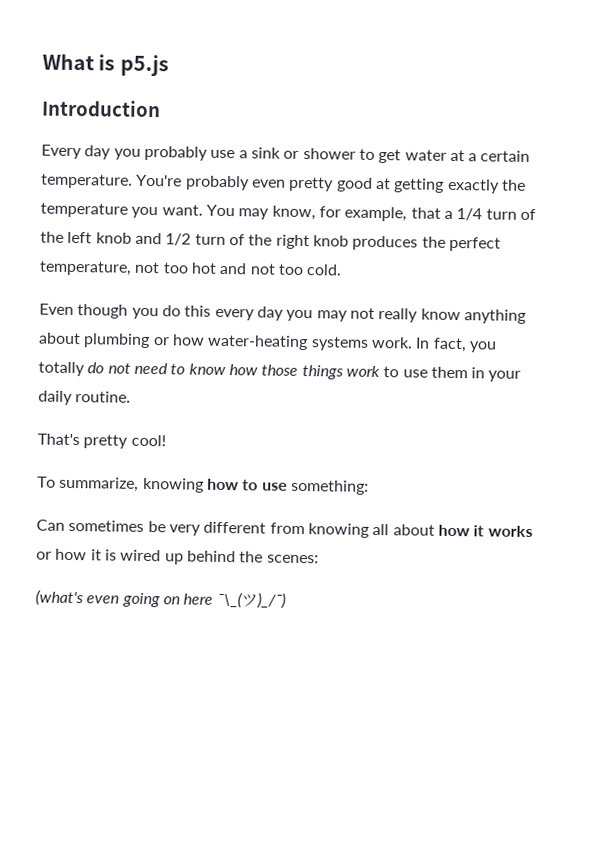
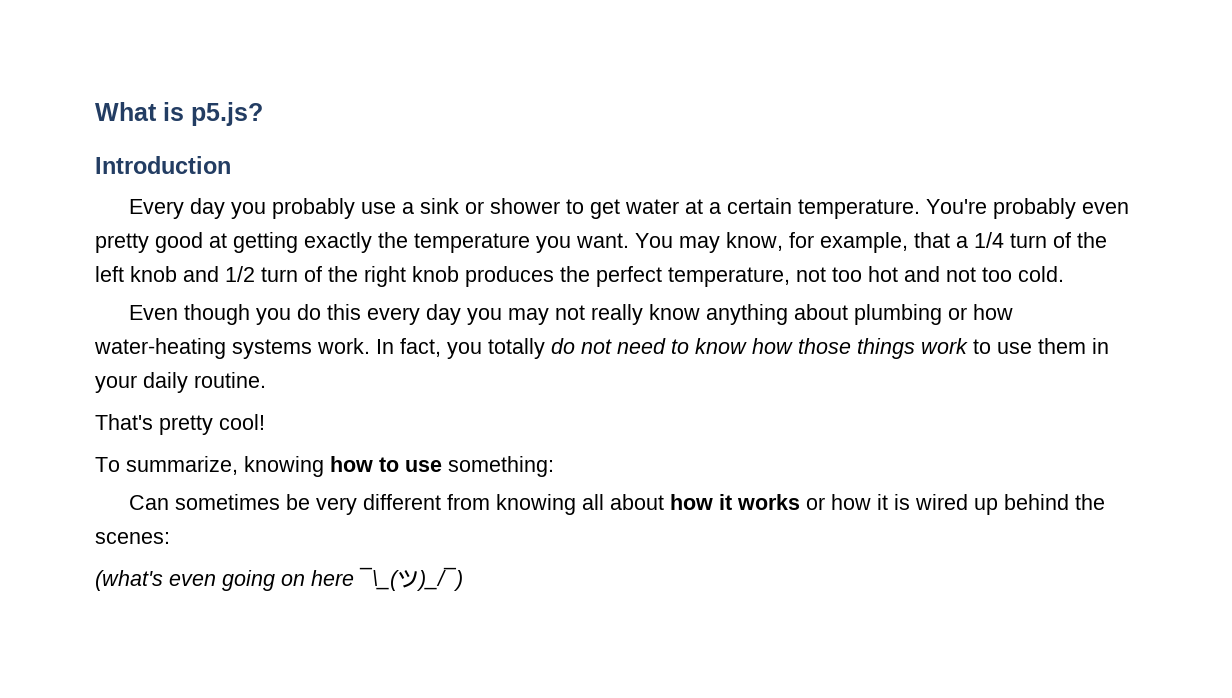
- What is p5.js
+ What is p5.js?

